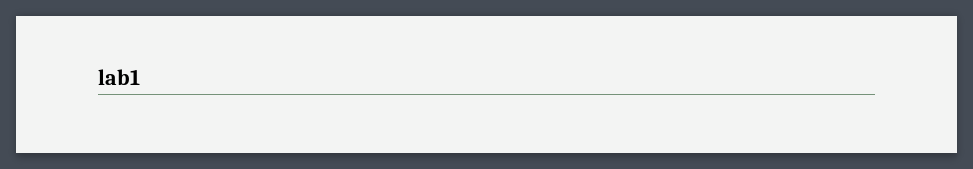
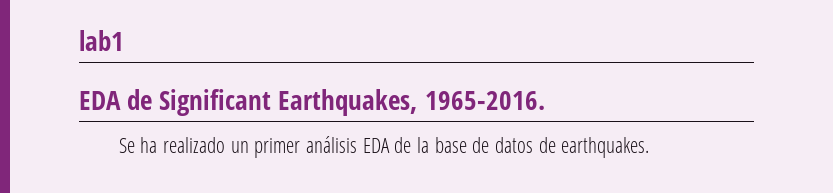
+ EDA de Significant Earthquakes, 1965-2016.
+ Se ha realizado un primer análisis EDA de la base de datos de earthquakes.

